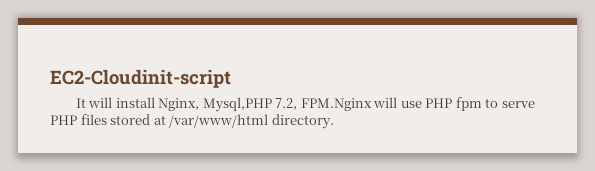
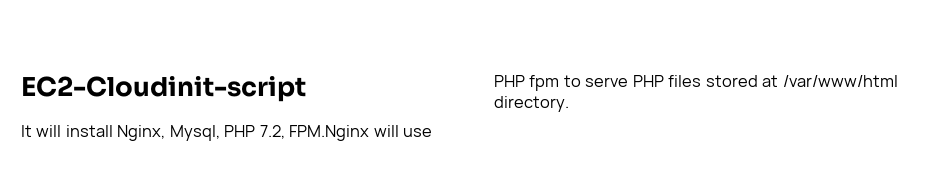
- It will install Nginx, Mysql,PHP 7.2, FPM.Nginx will use PHP fpm to serve PHP files stored at /var/www/html directory.
+ It will install Nginx, Mysql, PHP 7.2, FPM.Nginx will use PHP fpm to serve PHP files stored at /var/www/html directory.

